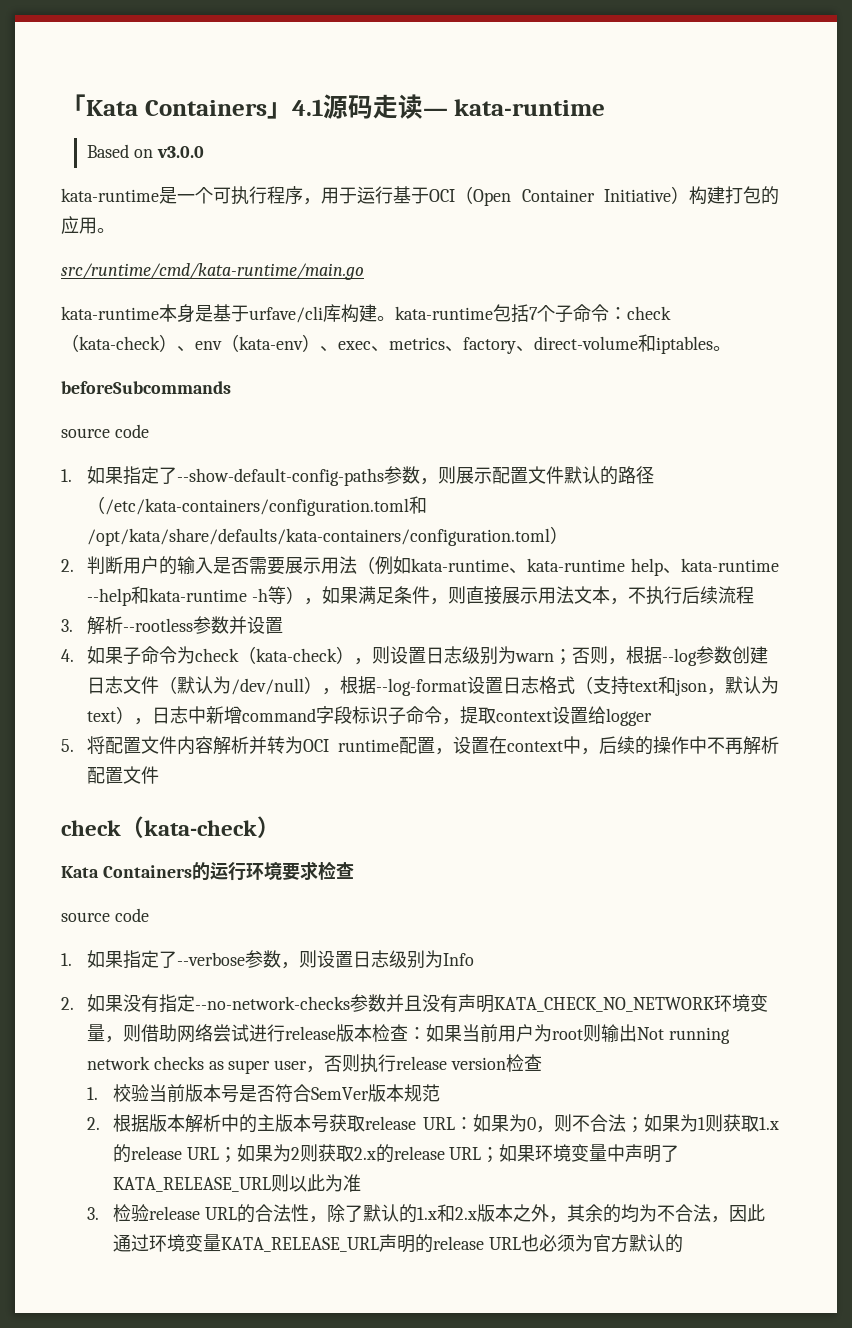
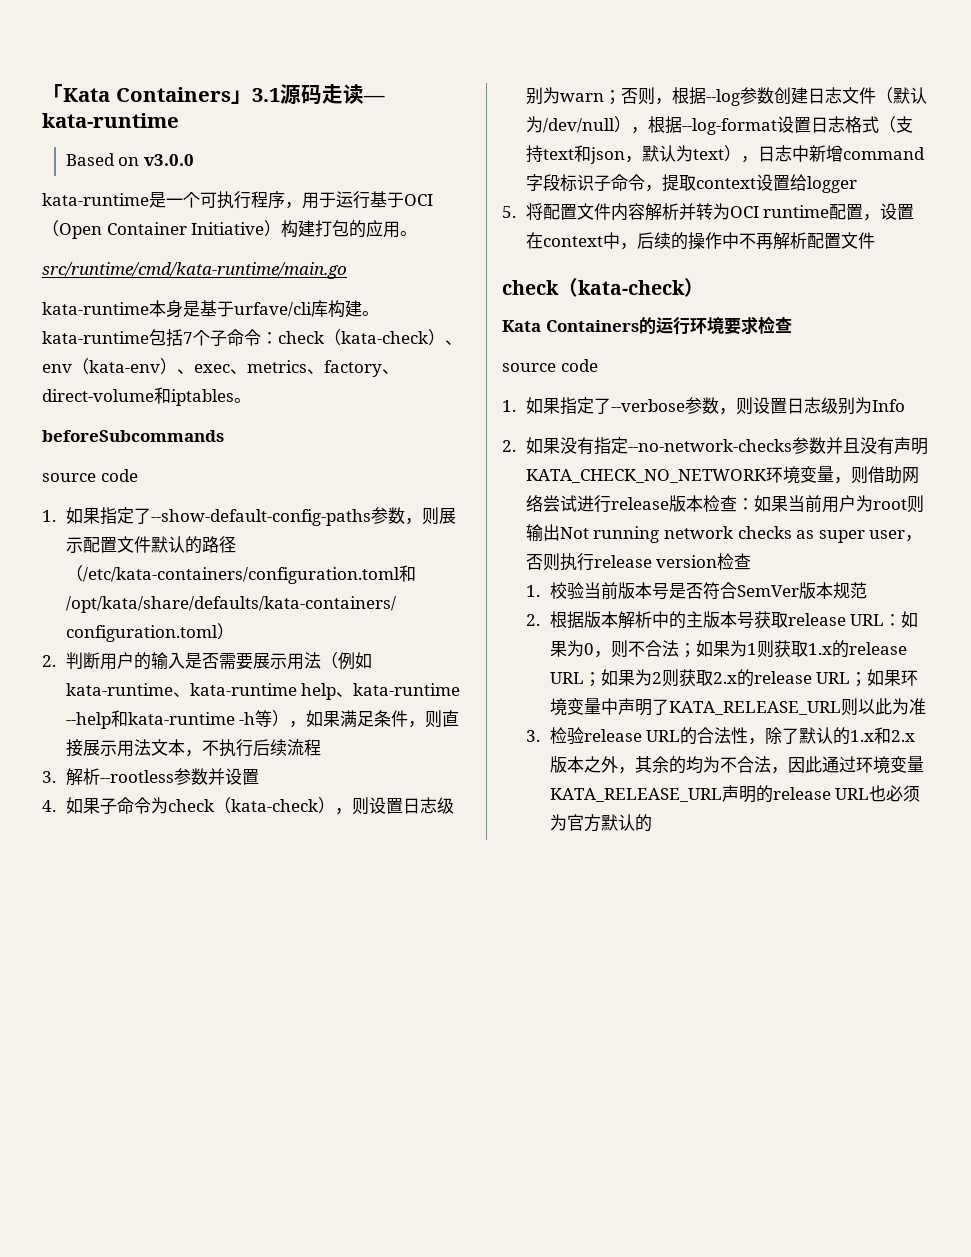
- 「Kata Containers」4.1源码走读— kata-runtime
+ 「Kata Containers」3.1源码走读— kata-runtime

